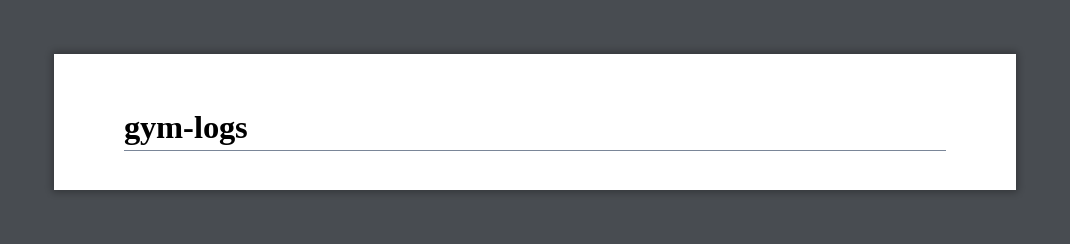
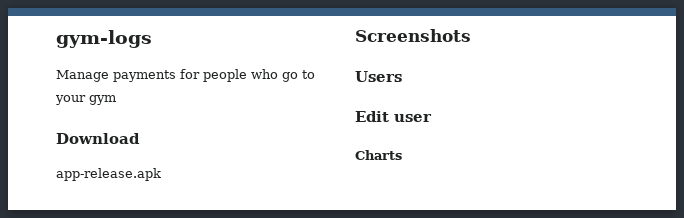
+ Manage payments for people who go to your gym
+ Download
+ app-release.apk
+ Screenshots
+ Users
+ Edit user
+ Charts

